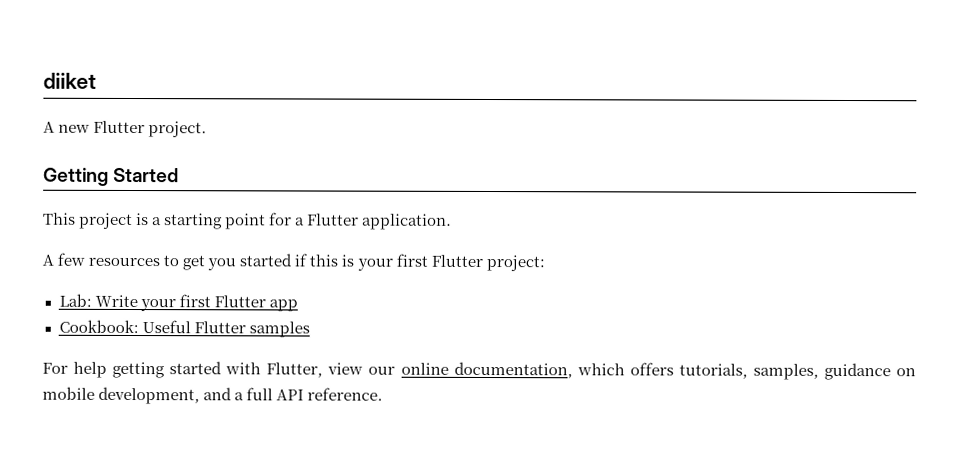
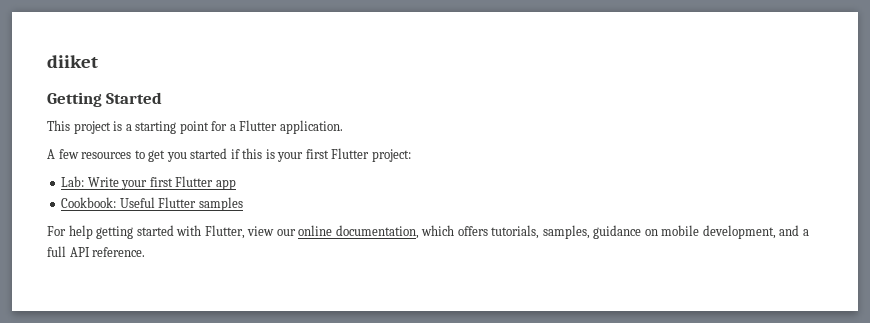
- A new Flutter project.

